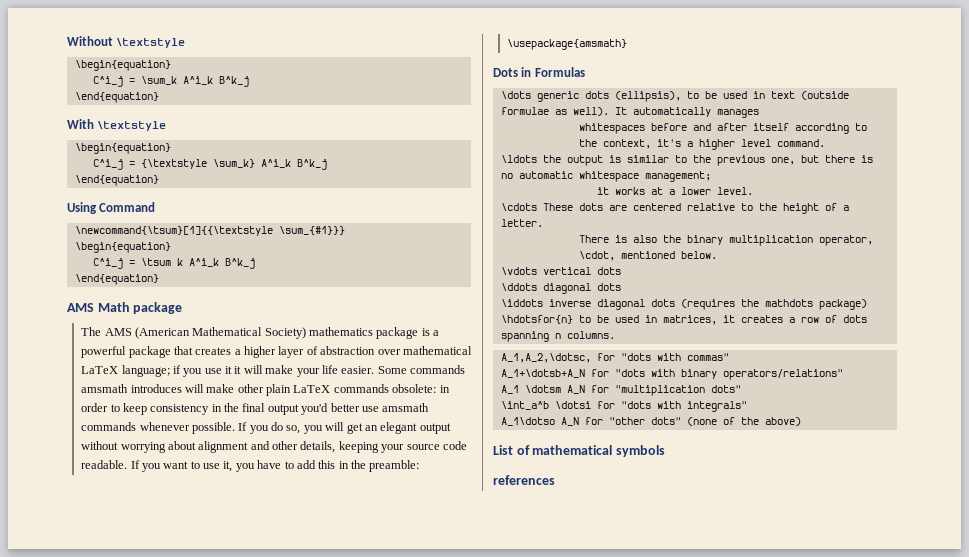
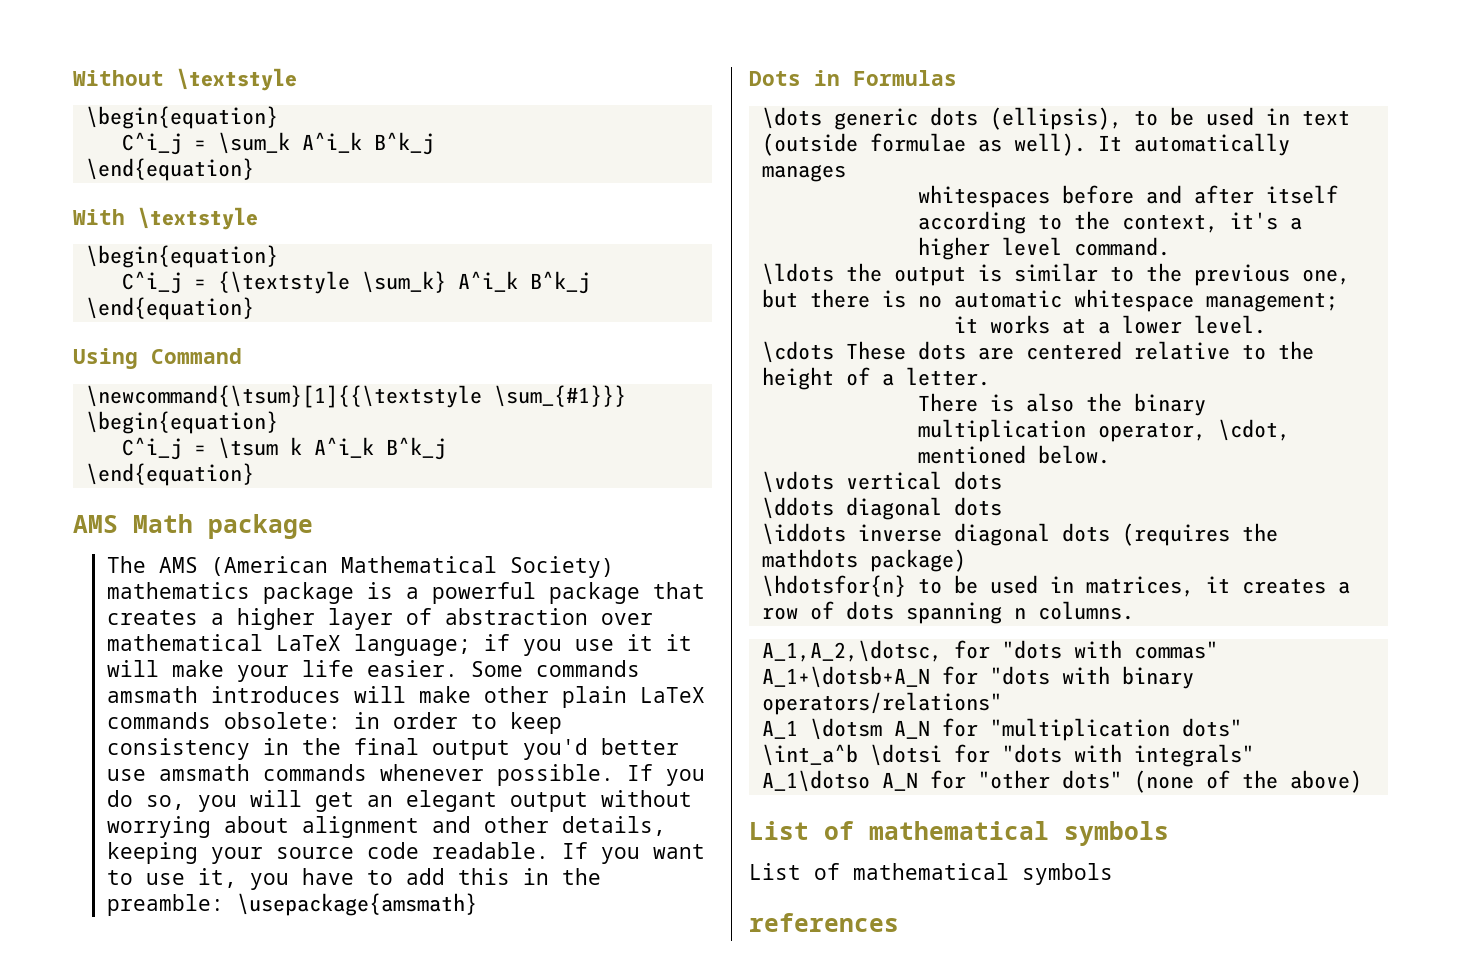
  A_1\dotso A_N for "other dots" (none of the above)
+ List of mathematical symbols

